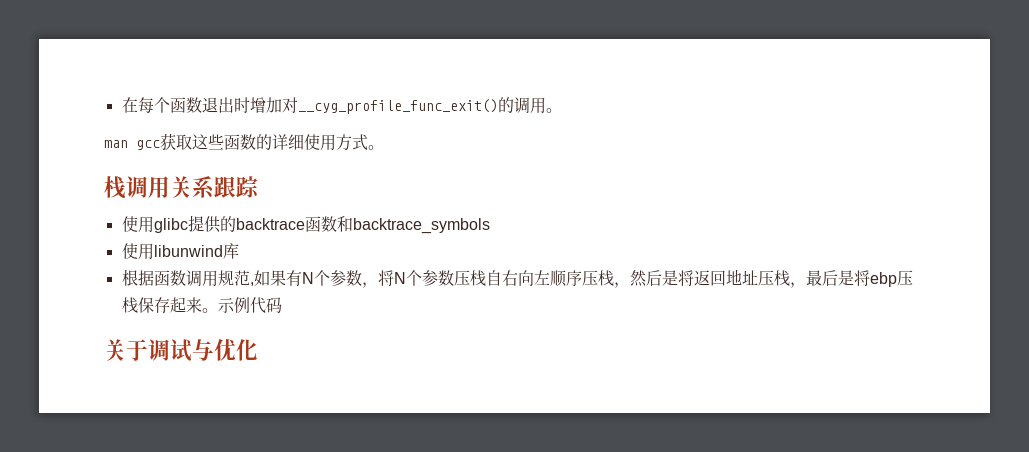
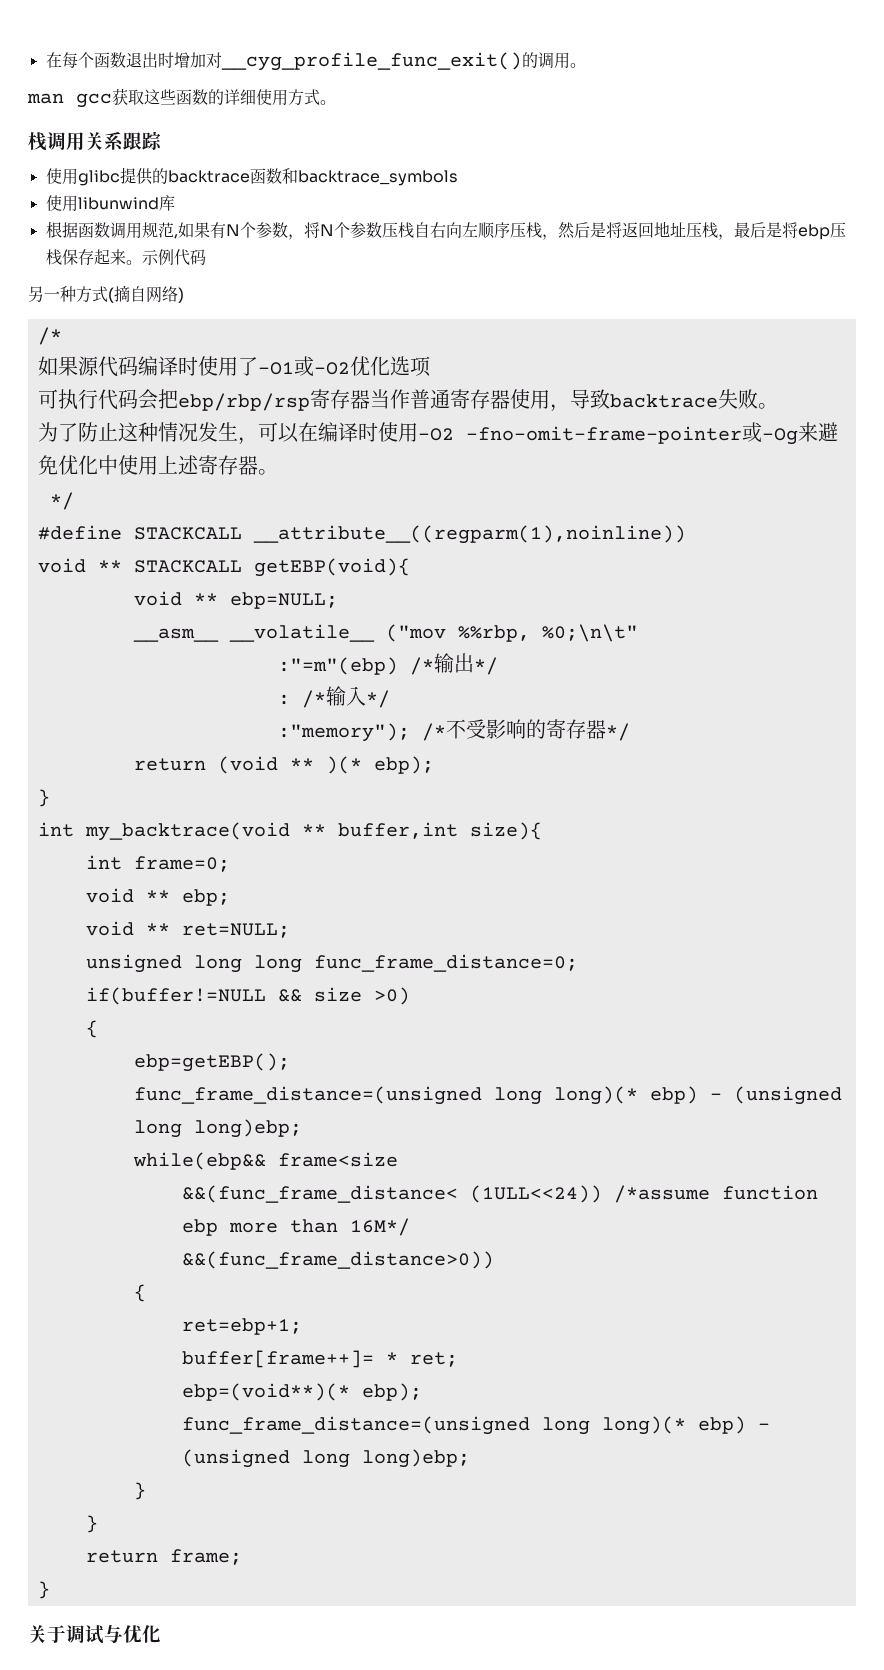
+ 另一种方式(摘自网络)
+ /*
+ 如果源代码编译时使用了-O1或-O2优化选项
+ 可执行代码会把ebp/rbp/rsp寄存器当作普通寄存器使用，导致backtrace失败。
+ 为了防止这种情况发生，可以在编译时使用-O2 -fno-omit-frame-pointer或-Og来避免优化中使用上述寄存器。
+ */
+ #define STACKCALL __attribute__((regparm(1),noinline))
+ void ** STACKCALL getEBP(void){
+ void ** ebp=NULL;
+ __asm__ __volatile__ ("mov %%rbp, %0;\n\t"
+ :"=m"(ebp) /*输出*/
+ : /*输入*/
+ :"memory"); /*不受影响的寄存器*/
+ return (void ** )(* ebp);
+ }
+ int my_backtrace(void ** buffer,int size){
+ int frame=0;
+ void ** ebp;
+ void ** ret=NULL;
+ unsigned long long func_frame_distance=0;
+ if(buffer!=NULL && size >0)
+ {
+ ebp=getEBP();
+ func_frame_distance=(unsigned long long)(* ebp) - (unsigned long long)ebp;
+ while(ebp&& frame<size
+ &&(func_frame_distance< (1ULL<<24)) /*assume function ebp more than 16M*/
+ &&(func_frame_distance>0))
+ {
+ ret=ebp+1;
+ buffer[frame++]= * ret;
+ ebp=(void**)(* ebp);
+ func_frame_distance=(unsigned long long)(* ebp) - (unsigned long long)ebp;
+ }
+ }
+ return frame;
+ }

